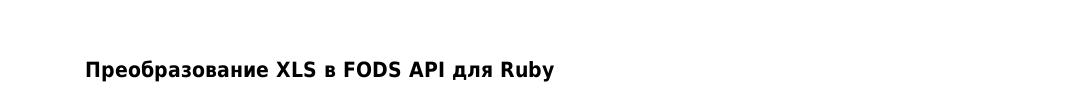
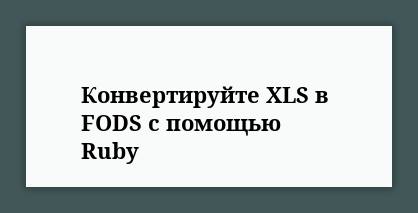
- Преобразование XLS в FODS API для Ruby
+ Конвертируйте XLS в FODS с помощью Ruby

